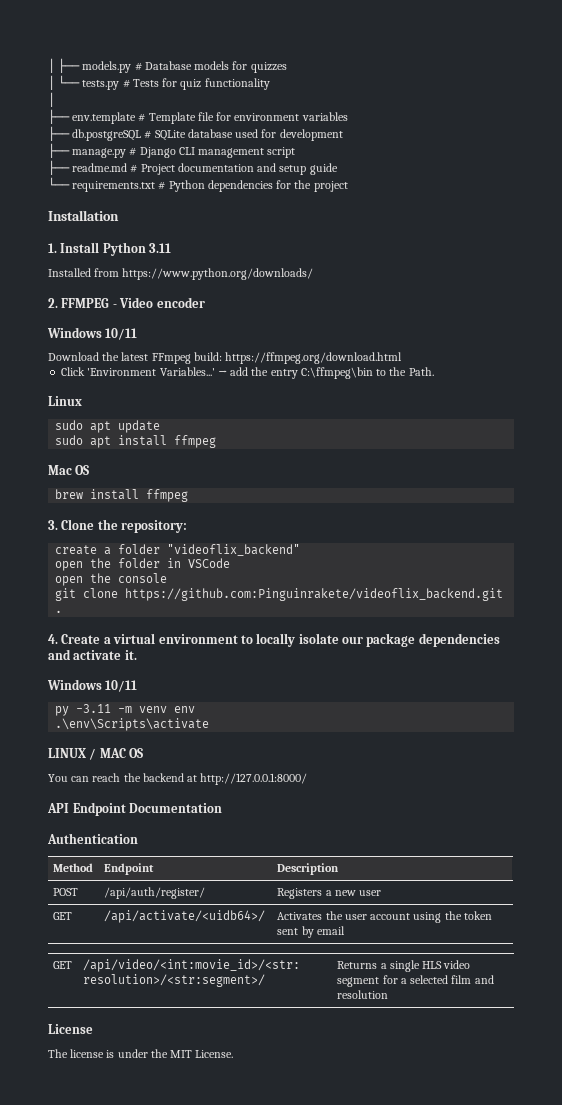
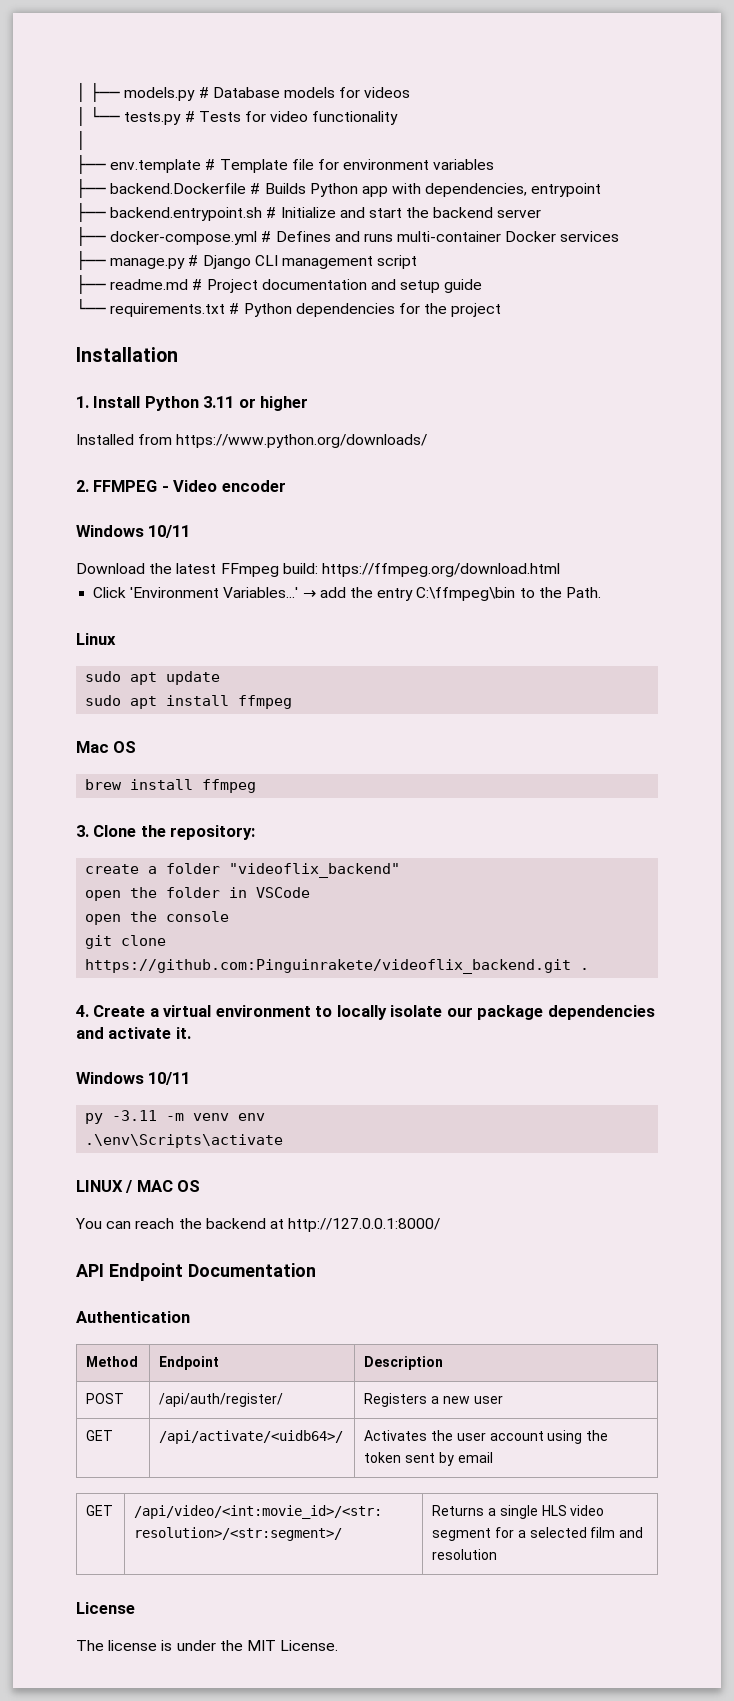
- │ ├── models.py # Database models for quizzes
+ │ ├── models.py # Database models for videos
- │ └── tests.py # Tests for quiz functionality
+ │ └── tests.py # Tests for video functionality
- ├── db.postgreSQL # SQLite database used for development
+ ├── backend.Dockerfile # Builds Python app with dependencies, entrypoint
+ ├── backend.entrypoint.sh # Initialize and start the backend server
+ ├── docker-compose.yml # Defines and runs multi-container Docker services
- 1. Install Python 3.11
+ 1. Install Python 3.11 or higher

